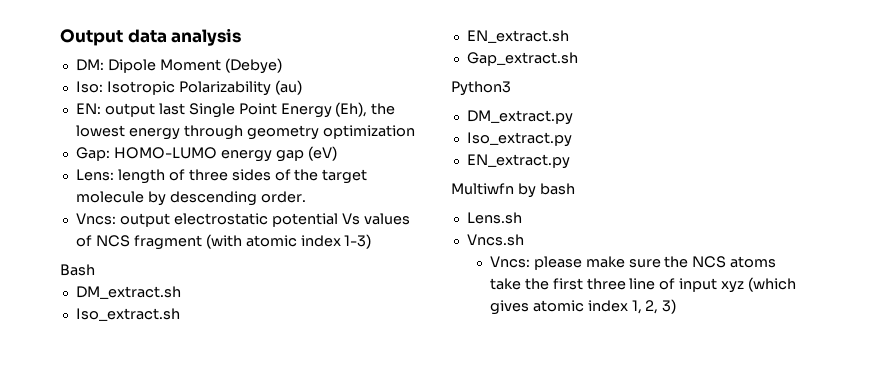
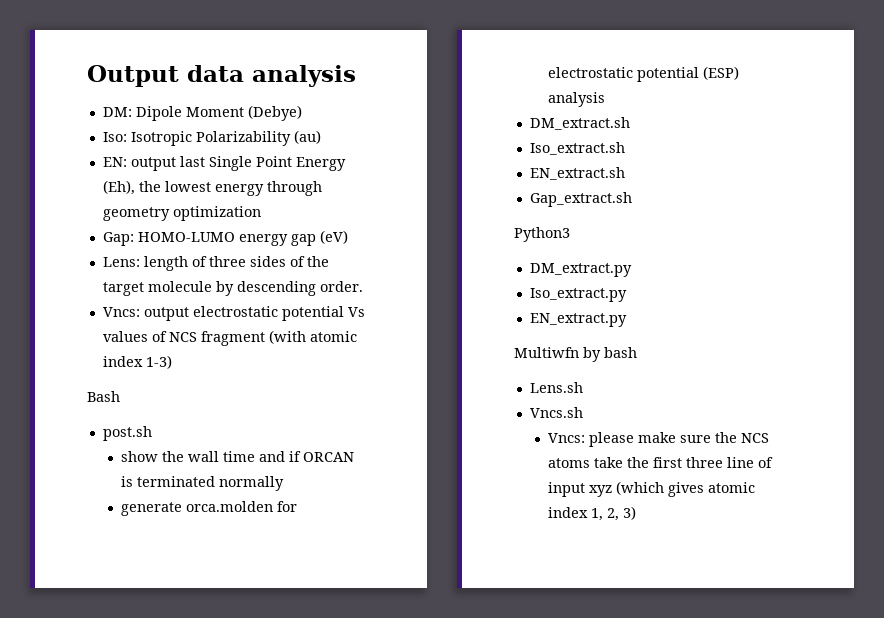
+ post.sh
+ show the wall time and if ORCAN is terminated normally
+ generate orca.molden for electrostatic potential (ESP) analysis

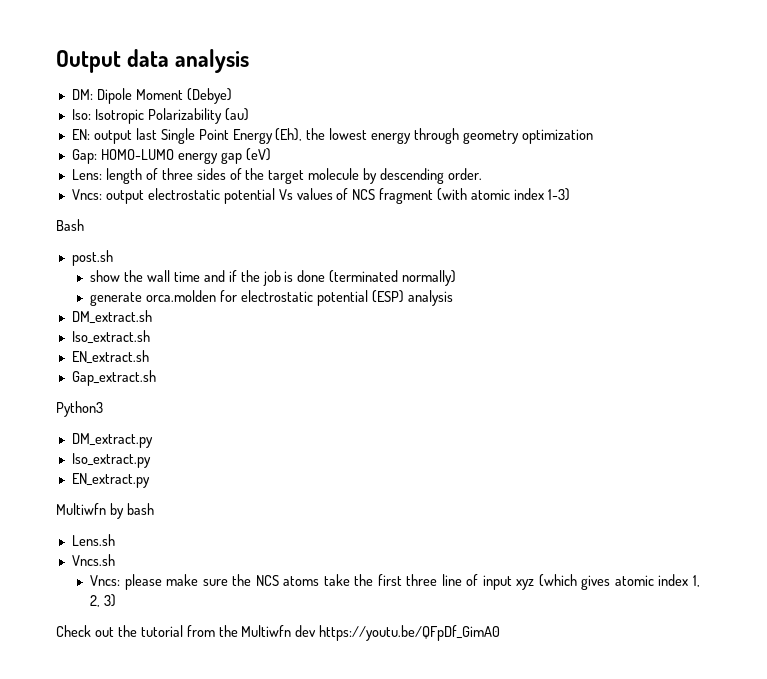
- show the wall time and if ORCAN is terminated normally
+ show the wall time and if the job is done (terminated normally)
+ Check out the tutorial from the Multiwfn dev https://youtu.be/QFpDf_GimA0

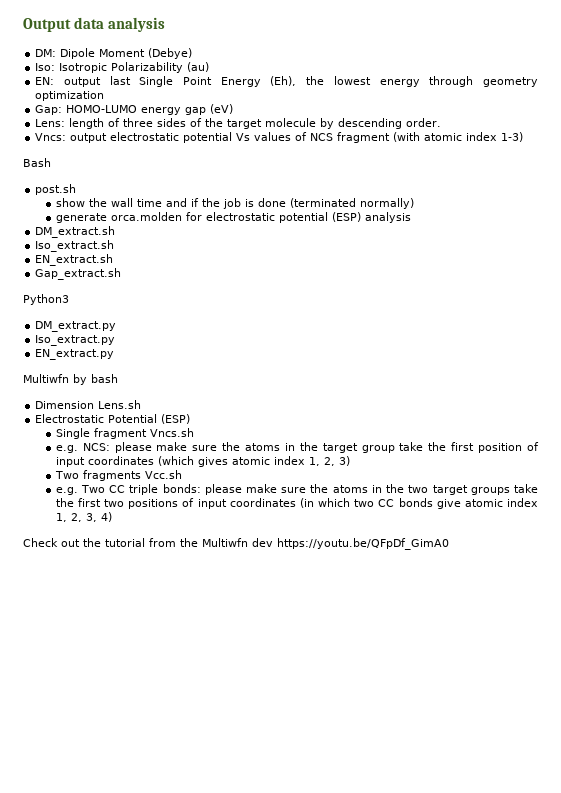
- Lens.sh
+ Dimension Lens.sh
- Vncs.sh
+ Electrostatic Potential (ESP)
+ Single fragment Vncs.sh
- Vncs: please make sure the NCS atoms take the first three line of input xyz (which gives atomic index 1, 2, 3)
+ e.g. NCS: please make sure the atoms in the target group take the first position of input coordinates (which gives atomic index 1, 2, 3)
+ Two fragments Vcc.sh
+ e.g. Two CC triple bonds: please make sure the atoms in the two target groups take the first two positions of input coordinates (in which two CC bonds give atomic index 1, 2, 3, 4)

